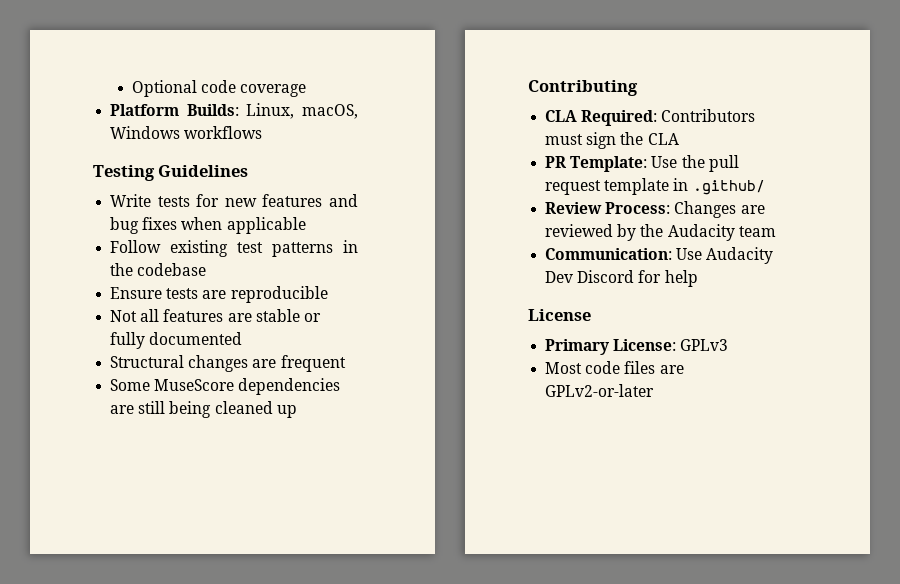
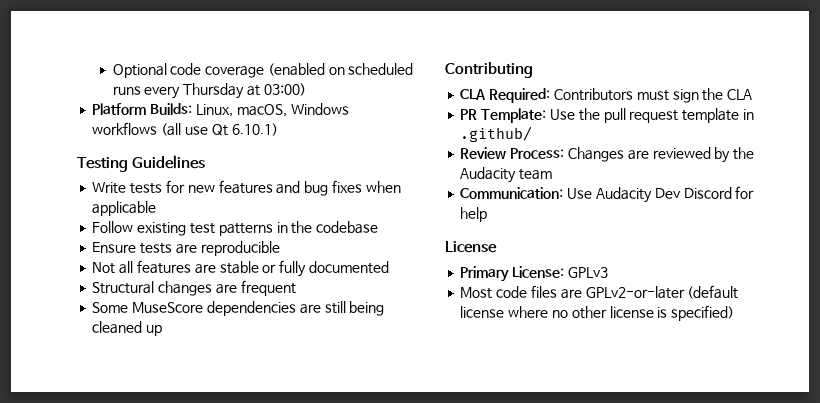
- Optional code coverage
+ Optional code coverage (enabled on scheduled runs every Thursday at 03:00)
- Platform Builds: Linux, macOS, Windows workflows
+ Platform Builds: Linux, macOS, Windows workflows (all use Qt 6.10.1)
- Most code files are GPLv2-or-later
+ Most code files are GPLv2-or-later (default license where no other license is specified)

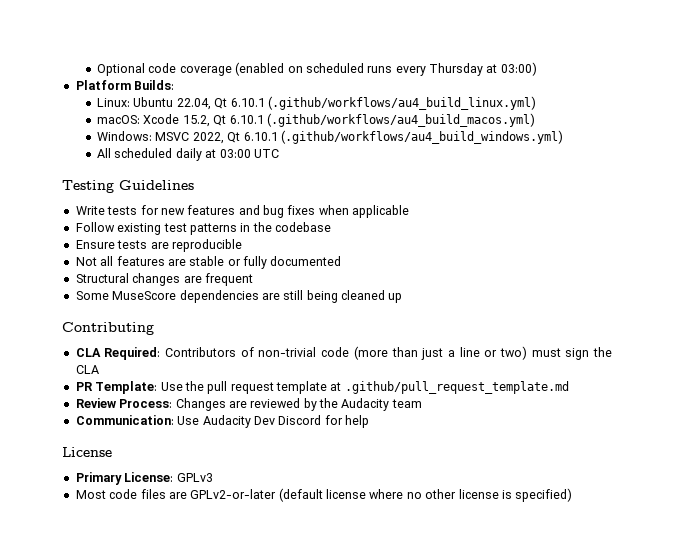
- Platform Builds: Linux, macOS, Windows workflows (all use Qt 6.10.1)
+ Platform Builds:
+ Linux: Ubuntu 22.04, Qt 6.10.1 (.github/workflows/au4_build_linux.yml)
+ macOS: Xcode 15.2, Qt 6.10.1 (.github/workflows/au4_build_macos.yml)
+ Windows: MSVC 2022, Qt 6.10.1 (.github/workflows/au4_build_windows.yml)
+ All scheduled daily at 03:00 UTC
- CLA Required: Contributors must sign the CLA
+ CLA Required: Contributors of non-trivial code (more than just a line or two) must sign the CLA
- PR Template: Use the pull request template in .github/
+ PR Template: Use the pull request template at .github/pull_request_template.md

